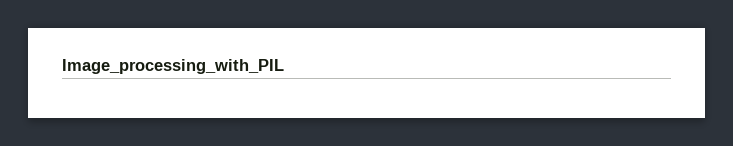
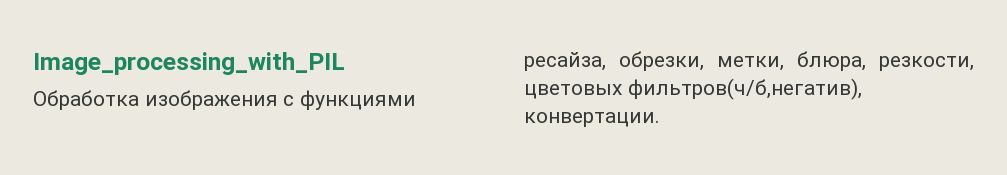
+ Обработка изображения с функциями ресайза, обрезки, метки, блюра, резкости, цветовых фильтров(ч/б,негатив), конвертации.

